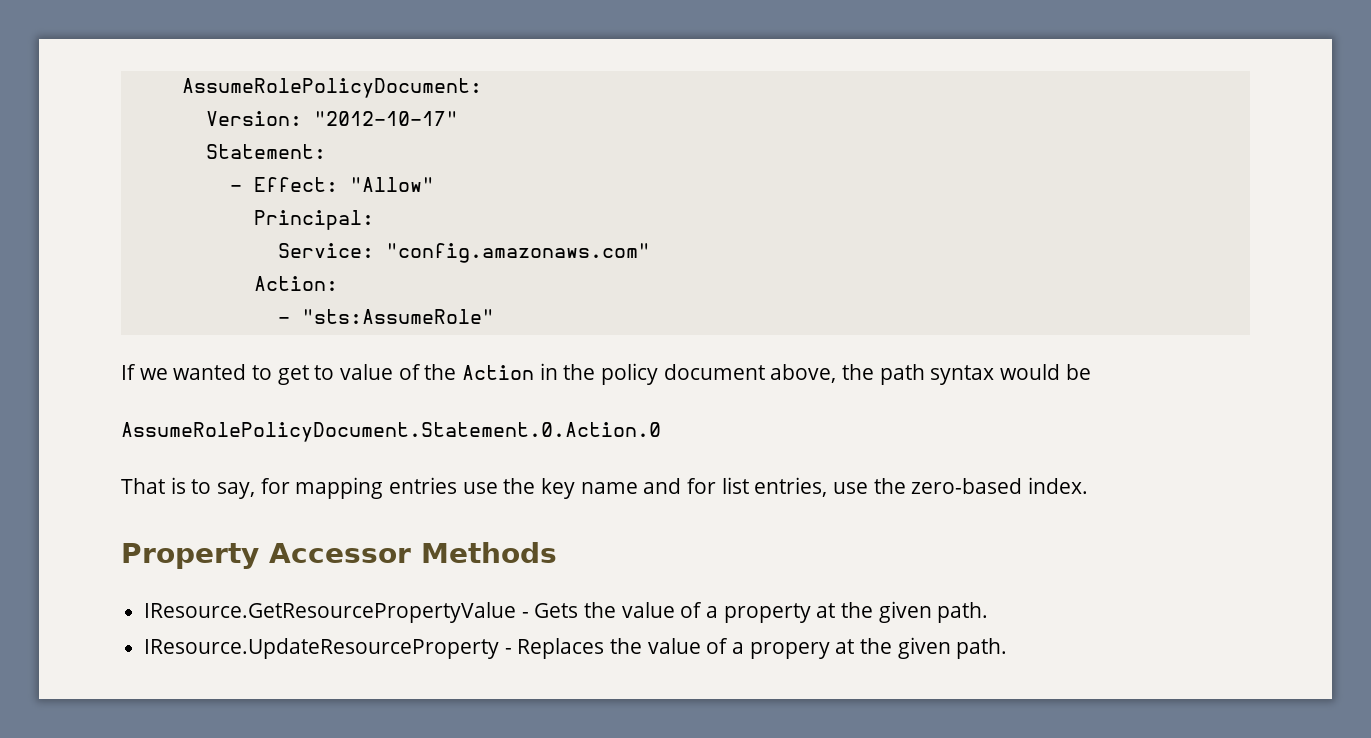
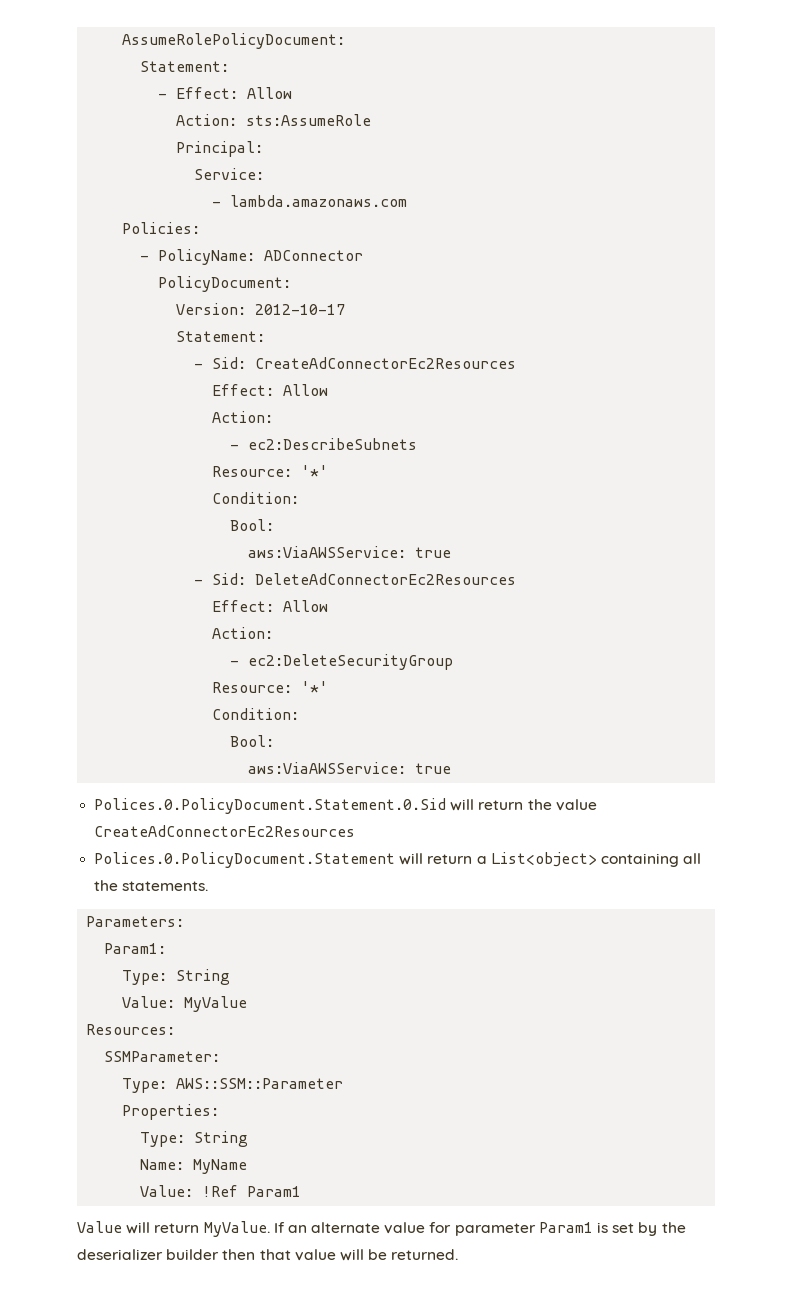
- Version: "2012-10-17"
- - Effect: "Allow"
+ - Effect: Allow
+ Action: sts:AssumeRole
- Service: "config.amazonaws.com"
+ Service:
+ - lambda.amazonaws.com
+ Policies:
+ - PolicyName: ADConnector
+ PolicyDocument:
+ Version: 2012-10-17
+ Statement:
+ - Sid: CreateAdConnectorEc2Resources
+ Effect: Allow
  Action:
- - "sts:AssumeRole"
- If we wanted to get to value of the Action in the policy document above, the path syntax would be
- AssumeRolePolicyDocument.Statement.0.Action.0
- That is to say, for mapping entries use the key name and for list entries, use the zero-based index.
- Property Accessor Methods
- IResource.GetResourcePropertyValue - Gets the value of a property at the given path.
- IResource.UpdateResourceProperty - Replaces the value of a propery at the given path.
+ - ec2:DescribeSubnets
+ Resource: '*'
+ Condition:
+ Bool:
+ aws:ViaAWSService: true
+ - Sid: DeleteAdConnectorEc2Resources
+ Effect: Allow
+ Action:
+ - ec2:DeleteSecurityGroup
+ Resource: '*'
+ Condition:
+ Bool:
+ aws:ViaAWSService: true
+ Polices.0.PolicyDocument.Statement.0.Sid will return the value CreateAdConnectorEc2Resources
+ Polices.0.PolicyDocument.Statement will return a List<object> containing all the statements.
+ Parameters:
+ Param1:
+ Type: String
+ Value: MyValue
+ Resources:
+ SSMParameter:
+ Type: AWS::SSM::Parameter
+ Properties:
+ Type: String
+ Name: MyName
+ Value: !Ref Param1
+ Value will return MyValue. If an alternate value for parameter Param1 is set by the deserializer builder then that value will be returned.

